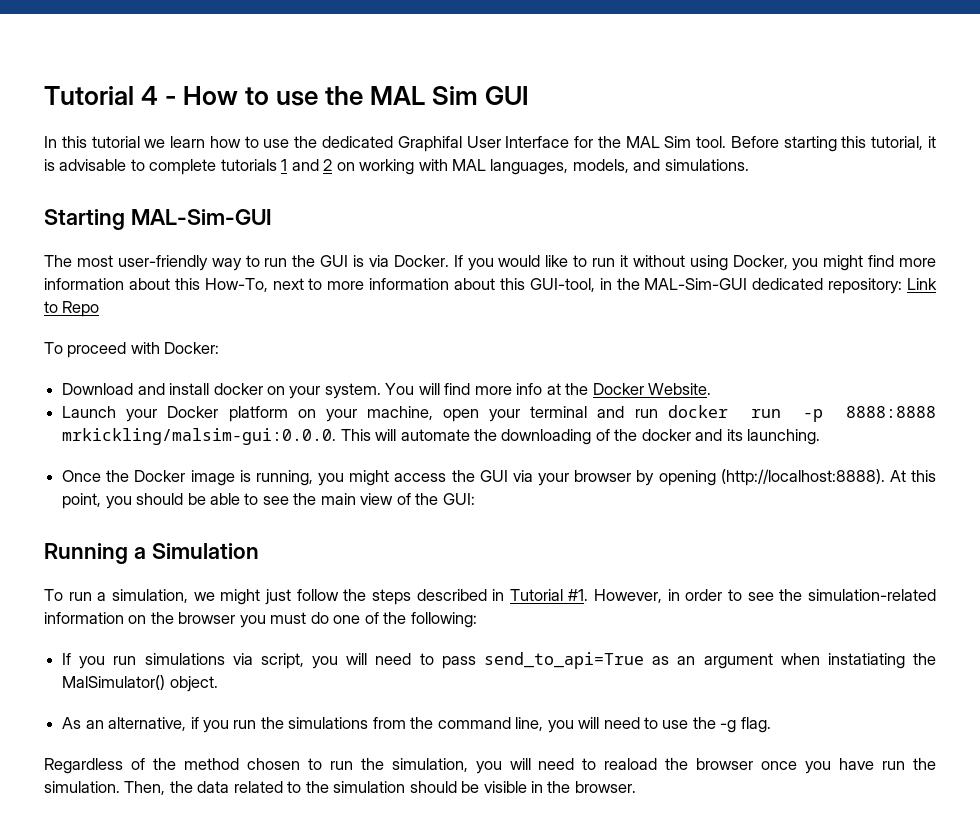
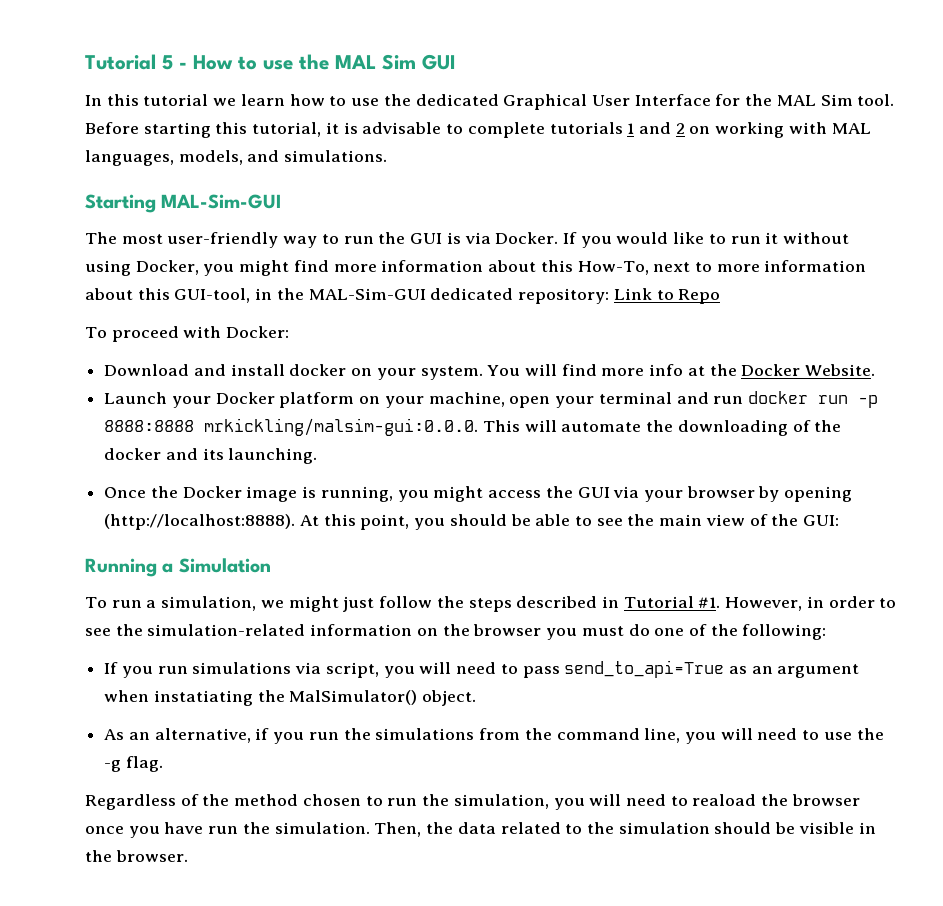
- Tutorial 4 - How to use the MAL Sim GUI
+ Tutorial 5 - How to use the MAL Sim GUI
- In this tutorial we learn how to use the dedicated Graphifal User Interface for the MAL Sim tool.
+ In this tutorial we learn how to use the dedicated Graphical User Interface for the MAL Sim tool.

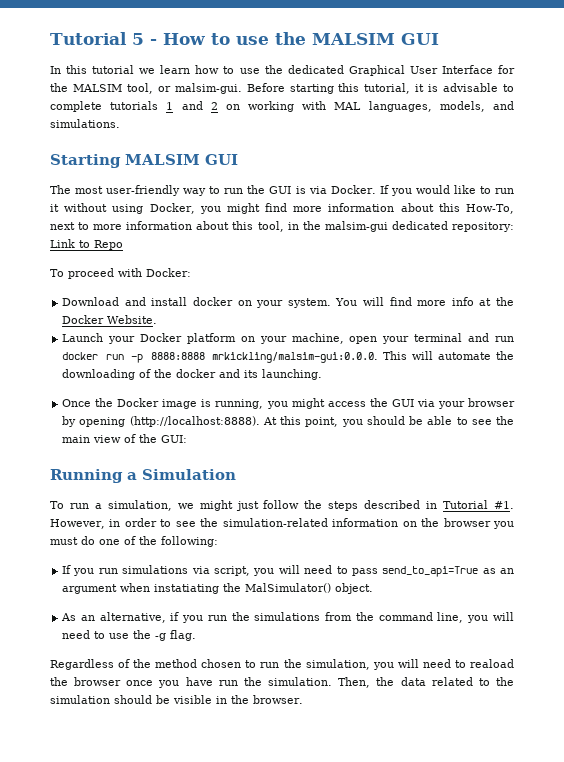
- Tutorial 5 - How to use the MAL Sim GUI
+ Tutorial 5 - How to use the MALSIM GUI
- In this tutorial we learn how to use the dedicated Graphical User Interface for the MAL Sim tool.
+ In this tutorial we learn how to use the dedicated Graphical User Interface for the MALSIM tool, or malsim-gui.
- Starting MAL-Sim-GUI
+ Starting MALSIM GUI
- If you would like to run it without using Docker, you might find more information about this How-To, next to more information about this GUI-tool, in the MAL-Sim-GUI dedicated repository: Link to Repo
+ If you would like to run it without using Docker, you might find more information about this How-To, next to more information about this tool, in the malsim-gui dedicated repository: Link to Repo

